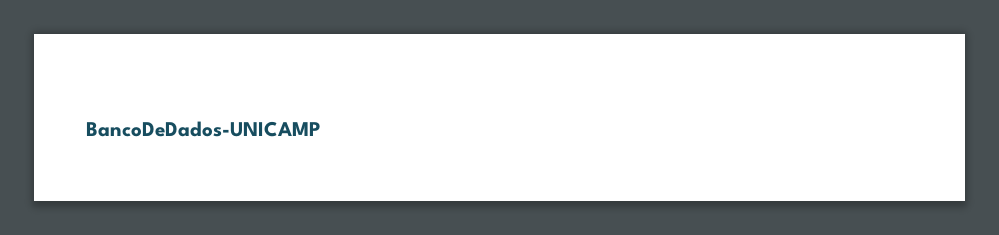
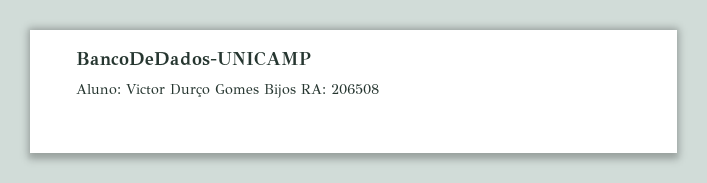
+ Aluno: Victor Durço Gomes Bijos RA: 206508

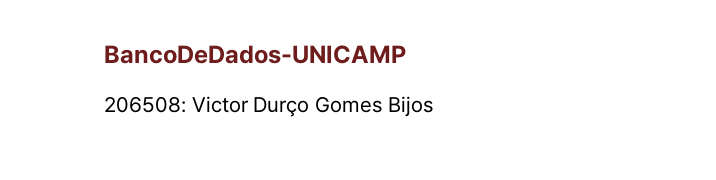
- Aluno: Victor Durço Gomes Bijos RA: 206508
+ 206508: Victor Durço Gomes Bijos

